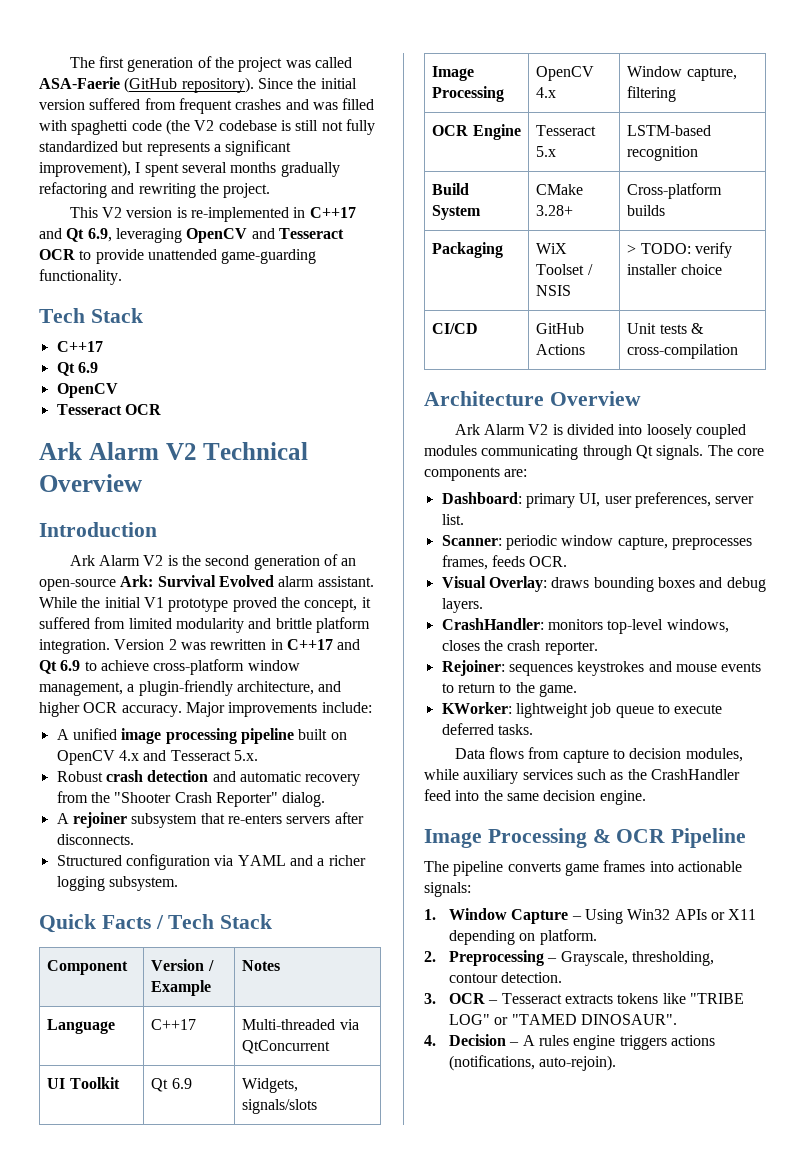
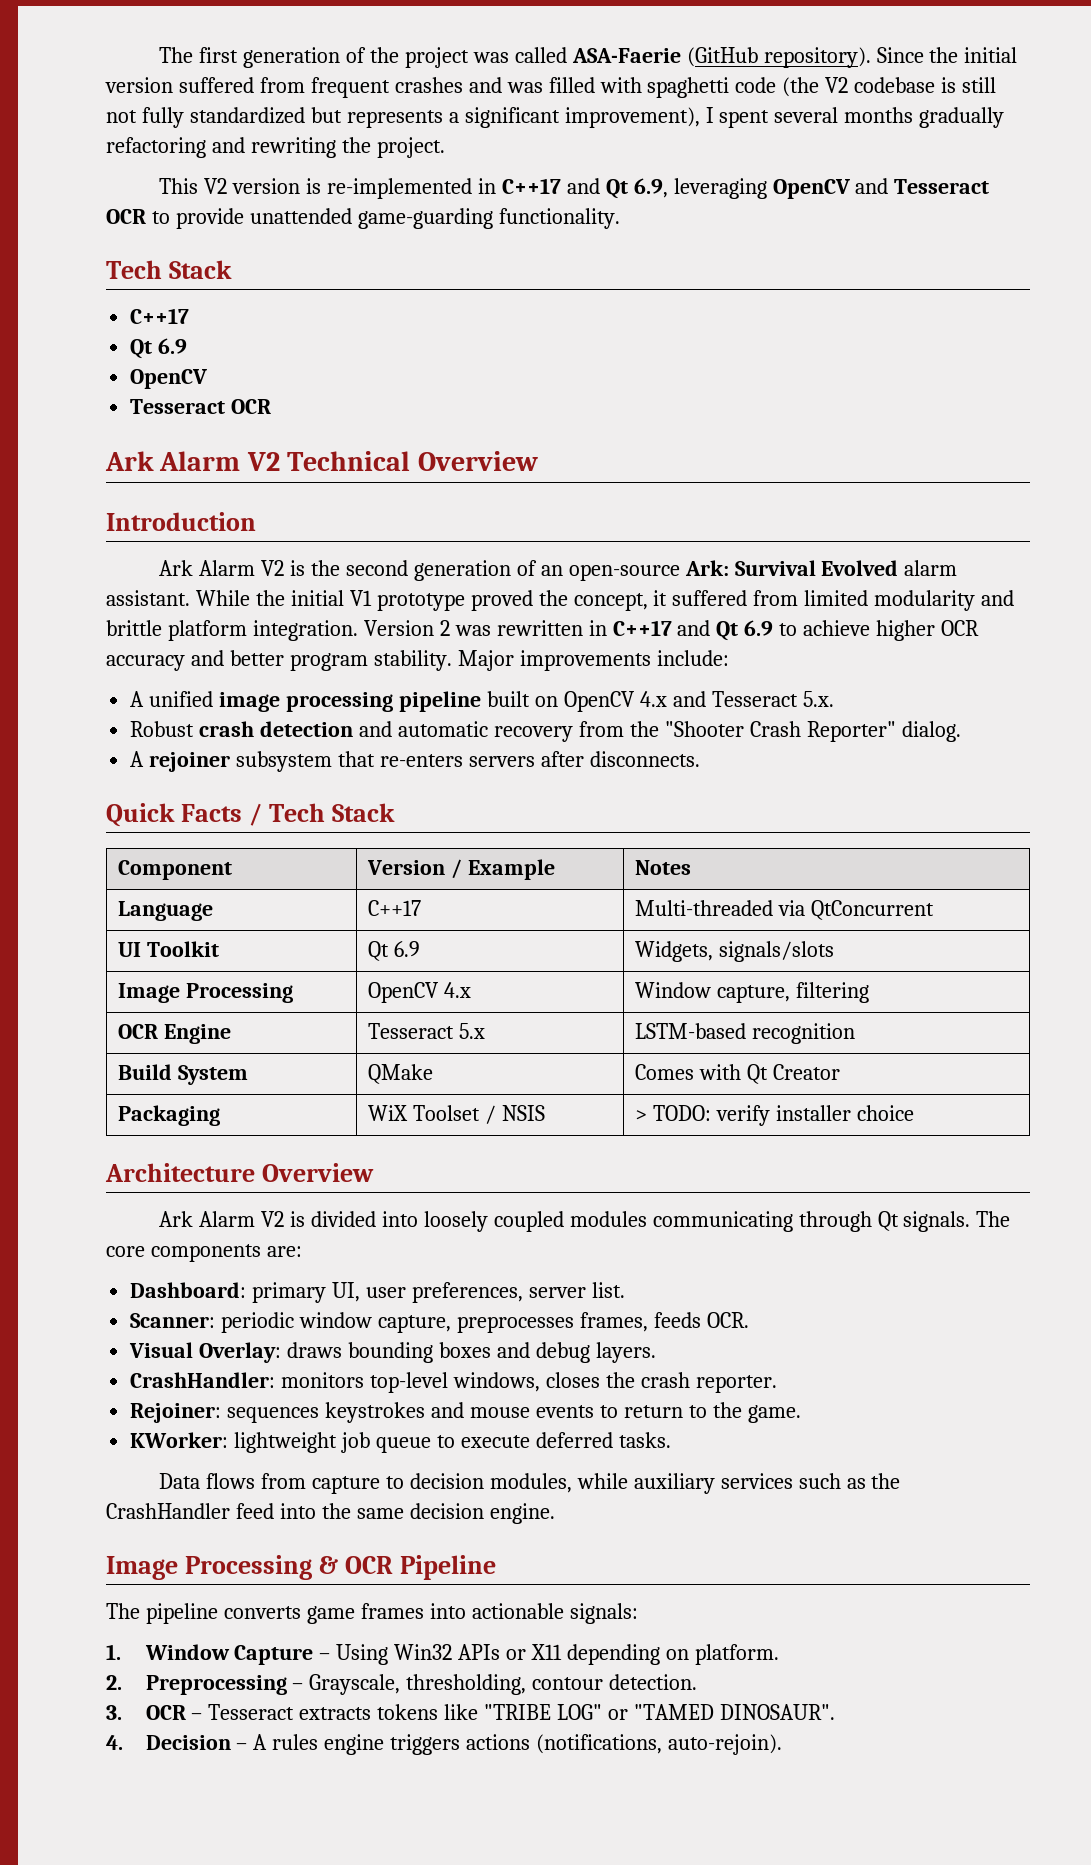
- Version 2 was rewritten in C++17 and Qt 6.9 to achieve cross-platform window management, a plugin-friendly architecture, and higher OCR accuracy.
+ Version 2 was rewritten in C++17 and Qt 6.9 to achieve higher OCR accuracy and better program stability.
- Structured configuration via YAML and a richer logging subsystem.
- Build System | CMake 3.28+ | Cross-platform builds
+ Build System | QMake | Comes with Qt Creator
- CI/CD | GitHub Actions | Unit tests & cross-compilation

